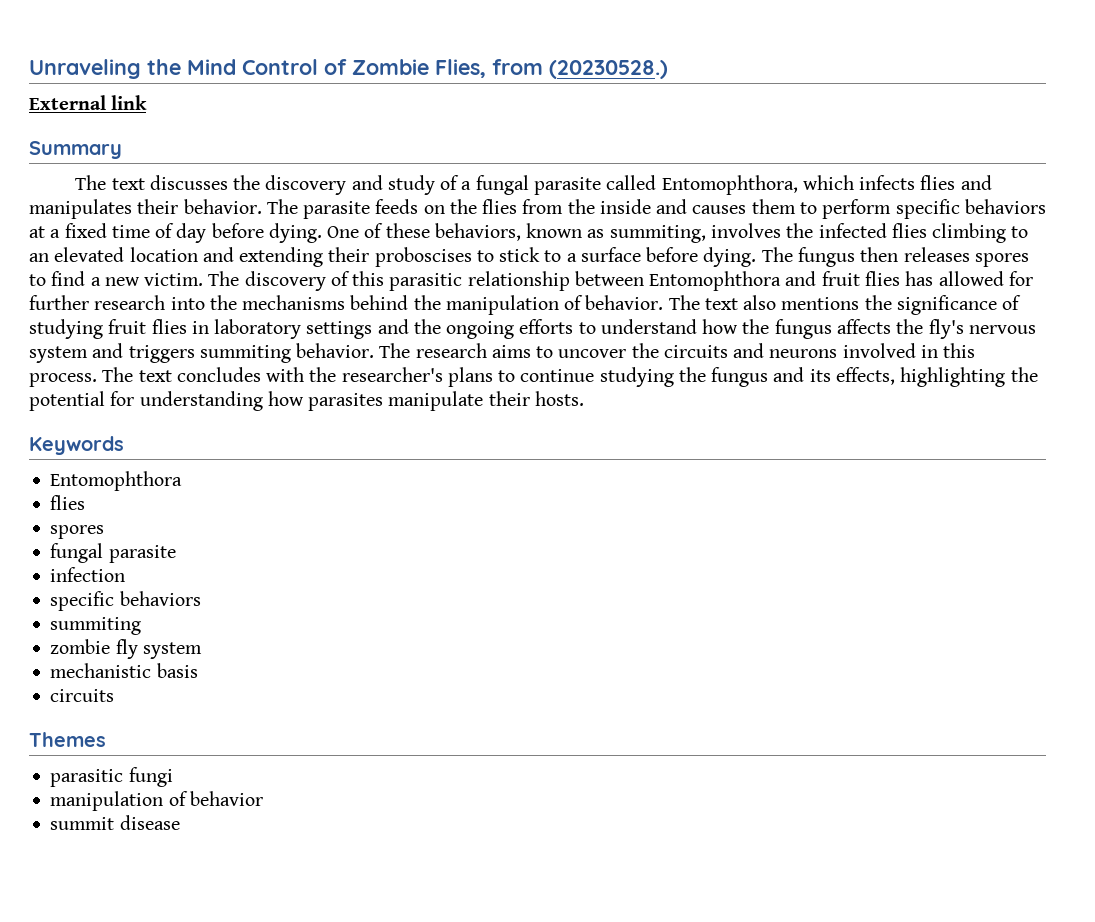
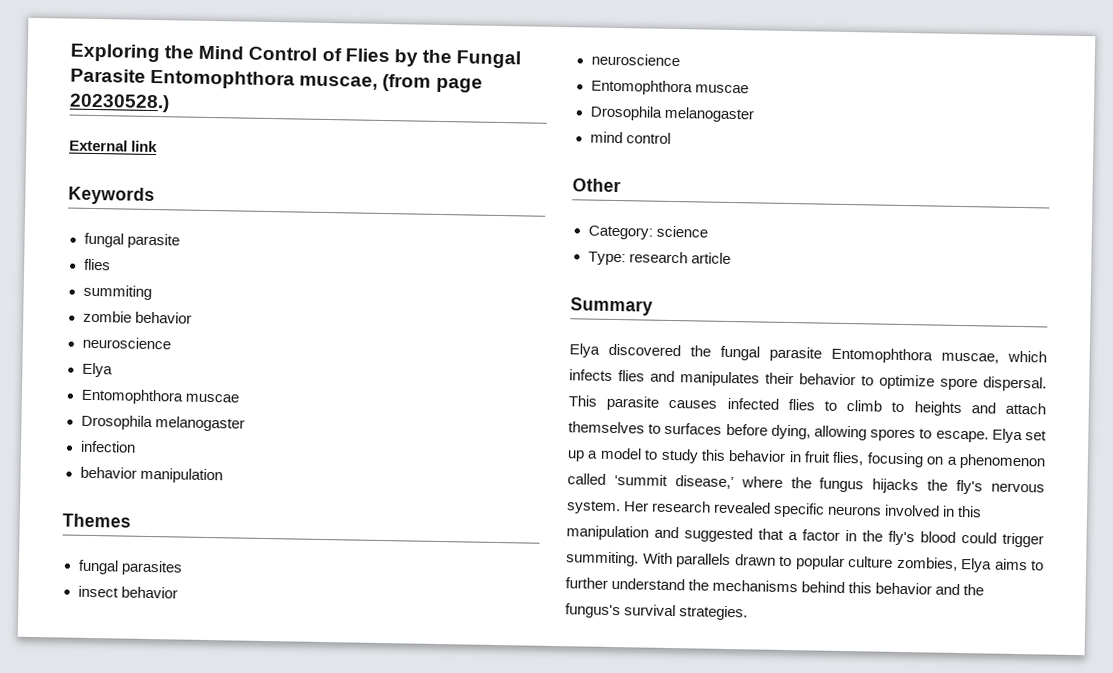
- Unraveling the Mind Control of Zombie Flies, from (20230528.)
+ Exploring the Mind Control of Flies by the Fungal Parasite Entomophthora muscae, (from page 20230528.)
  External link
+ Keywords
+ fungal parasite
+ flies
+ summiting
+ zombie behavior
+ neuroscience
+ Elya
+ Entomophthora muscae
+ Drosophila melanogaster
+ infection
+ behavior manipulation
+ Themes
+ fungal parasites
+ insect behavior
+ neuroscience
+ Entomophthora muscae
+ Drosophila melanogaster
+ mind control
+ Other
+ Category: science
+ Type: research article
  Summary
- The text discusses the discovery and study of a fungal parasite called Entomophthora, which infects flies and manipulates their behavior. The parasite feeds on the flies from the inside and causes them to perform specific behaviors at a fixed time of day before dying. One of these behaviors, known as summiting, involves the infected flies climbing to an elevated location and extending their proboscises to stick to a surface before dying. The fungus then releases spores to find a new victim. The discovery of this parasitic relationship between Entomophthora and fruit flies has allowed for further research into the mechanisms behind the manipulation of behavior. The text also mentions the significance of studying fruit flies in laboratory settings and the ongoing efforts to understand how the fungus affects the fly's nervous system and triggers summiting behavior. The research aims to uncover the circuits and neurons involved in this process. The text concludes with the researcher's plans to continue studying the fungus and its effects, highlighting the potential for understanding how parasites manipulate their hosts.
- Keywords
- Entomophthora
- flies
- spores
- fungal parasite
- infection
- specific behaviors
- summiting
- zombie fly system
- mechanistic basis
- circuits
- Themes
- parasitic fungi
- manipulation of behavior
- summit disease
+ Elya discovered the fungal parasite Entomophthora muscae, which infects flies and manipulates their behavior to optimize spore dispersal. This parasite causes infected flies to climb to heights and attach themselves to surfaces before dying, allowing spores to escape. Elya set up a model to study this behavior in fruit flies, focusing on a phenomenon called ‘summit disease,’ where the fungus hijacks the fly's nervous system. Her research revealed specific neurons involved in this manipulation and suggested that a factor in the fly's blood could trigger summiting. With parallels drawn to popular culture zombies, Elya aims to further understand the mechanisms behind this behavior and the fungus's survival strategies.

